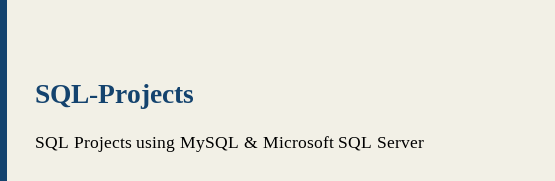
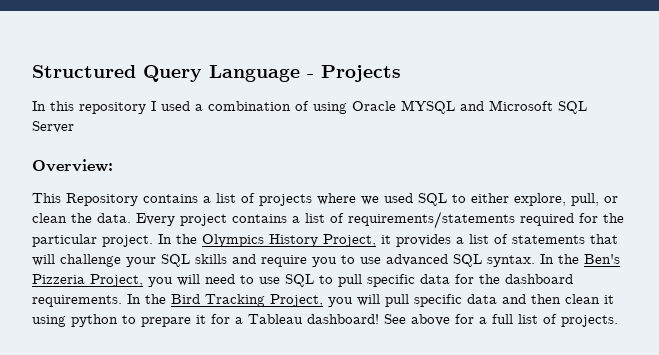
- SQL-Projects
- SQL Projects using MySQL & Microsoft SQL Server
+ Structured Query Language - Projects
+ In this repository I used a combination of using Oracle MYSQL and Microsoft SQL Server
+ Overview:
+ This Repository contains a list of projects where we used SQL to either explore, pull, or clean the data. Every project contains a list of requirements/statements required for the particular project. In the Olympics History Project, it provides a list of statements that will challenge your SQL skills and require you to use advanced SQL syntax. In the Ben's Pizzeria Project, you will need to use SQL to pull specific data for the dashboard requirements. In the Bird Tracking Project, you will pull specific data and then clean it using python to prepare it for a Tableau dashboard! See above for a full list of projects.

